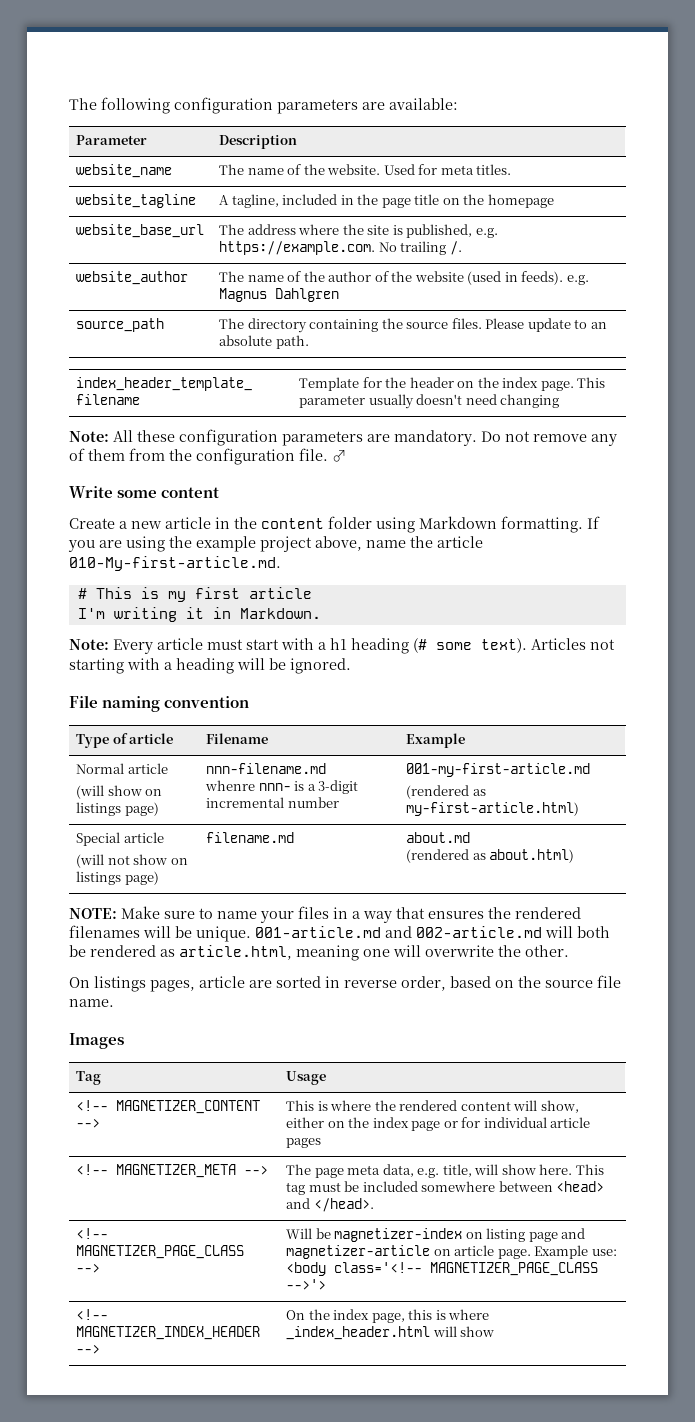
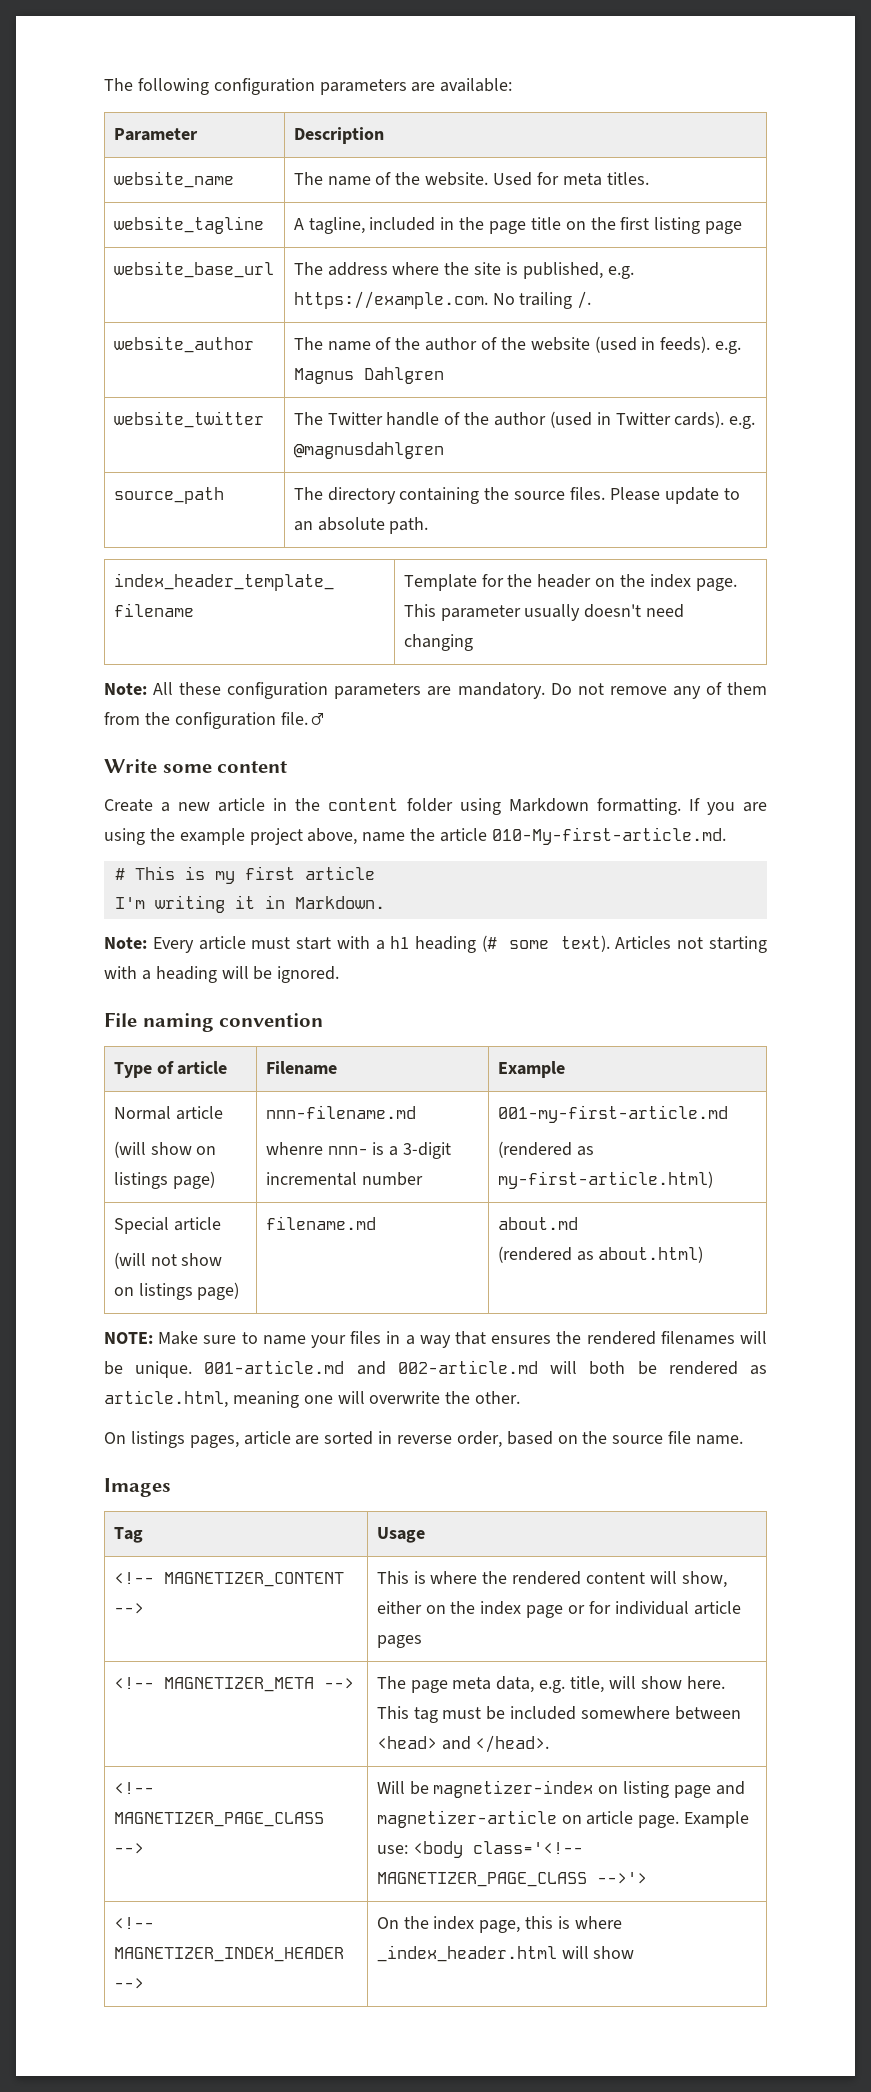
- website_tagline | A tagline, included in the page title on the homepage
+ website_tagline | A tagline, included in the page title on the first listing page
+ website_twitter | The Twitter handle of the author (used in Twitter cards). e.g. @magnusdahlgren

